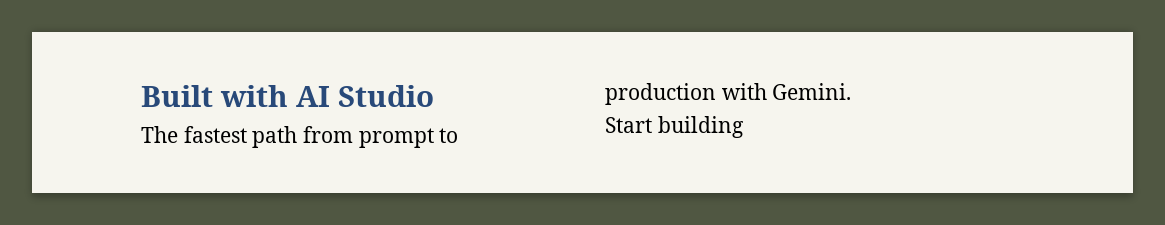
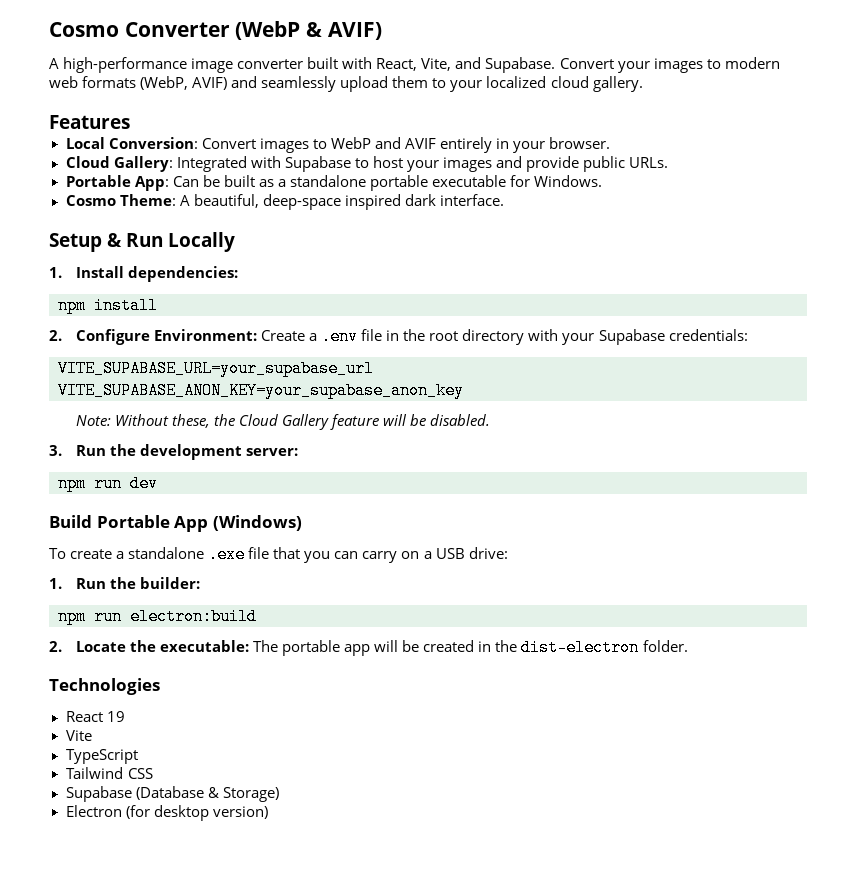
- Built with AI Studio
- The fastest path from prompt to production with Gemini.
- Start building
+ Cosmo Converter (WebP & AVIF)
+ A high-performance image converter built with React, Vite, and Supabase. Convert your images to modern web formats (WebP, AVIF) and seamlessly upload them to your localized cloud gallery.
+ Features
+ Local Conversion: Convert images to WebP and AVIF entirely in your browser.
+ Cloud Gallery: Integrated with Supabase to host your images and provide public URLs.
+ Portable App: Can be built as a standalone portable executable for Windows.
+ Cosmo Theme: A beautiful, deep-space inspired dark interface.
+ Setup & Run Locally
+ 1. Install dependencies:
+ npm install
+ 2. Configure Environment: Create a .env file in the root directory with your Supabase credentials:
+ VITE_SUPABASE_URL=your_supabase_url
+ VITE_SUPABASE_ANON_KEY=your_supabase_anon_key
+ Note: Without these, the Cloud Gallery feature will be disabled.
+ 3. Run the development server:
+ npm run dev
+ Build Portable App (Windows)
+ To create a standalone .exe file that you can carry on a USB drive:
+ 1. Run the builder:
+ npm run electron:build
+ 2. Locate the executable: The portable app will be created in the dist-electron folder.
+ Technologies
+ React 19
+ Vite
+ TypeScript
+ Tailwind CSS
+ Supabase (Database & Storage)
+ Electron (for desktop version)

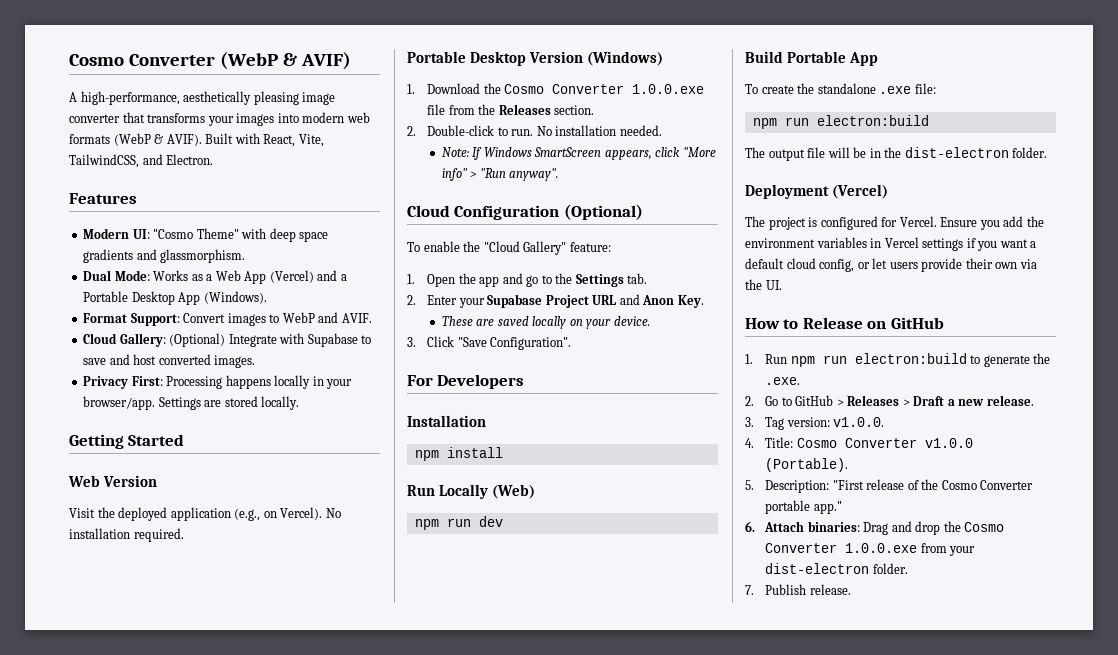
- A high-performance image converter built with React, Vite, and Supabase. Convert your images to modern web formats (WebP, AVIF) and seamlessly upload them to your localized cloud gallery.
+ A high-performance, aesthetically pleasing image converter that transforms your images into modern web formats (WebP & AVIF). Built with React, Vite, TailwindCSS, and Electron.
  Features
- Local Conversion: Convert images to WebP and AVIF entirely in your browser.
+ Modern UI: "Cosmo Theme" with deep space gradients and glassmorphism.
+ Dual Mode: Works as a Web App (Vercel) and a Portable Desktop App (Windows).
+ Format Support: Convert images to WebP and AVIF.
- Cloud Gallery: Integrated with Supabase to host your images and provide public URLs.
- Portable App: Can be built as a standalone portable executable for Windows.
- Cosmo Theme: A beautiful, deep-space inspired dark interface.
- Setup & Run Locally
- 1. Install dependencies:
+ Cloud Gallery: (Optional) Integrate with Supabase to save and host converted images.
+ Privacy First: Processing happens locally in your browser/app. Settings are stored locally.
+ Getting Started
+ Web Version
+ Visit the deployed application (e.g., on Vercel). No installation required.
+ Portable Desktop Version (Windows)
+ 1. Download the Cosmo Converter 1.0.0.exe file from the Releases section.
+ 2. Double-click to run. No installation needed.
+ Note: If Windows SmartScreen appears, click "More info" > "Run anyway".
+ Cloud Configuration (Optional)
+ To enable the "Cloud Gallery" feature:
+ 1. Open the app and go to the Settings tab.
+ 2. Enter your Supabase Project URL and Anon Key.
+ These are saved locally on your device.
+ 3. Click "Save Configuration".
+ For Developers
+ Installation
  npm install
- 2. Configure Environment: Create a .env file in the root directory with your Supabase credentials:
- VITE_SUPABASE_URL=your_supabase_url
- VITE_SUPABASE_ANON_KEY=your_supabase_anon_key
- Note: Without these, the Cloud Gallery feature will be disabled.
- 3. Run the development server:
+ Run Locally (Web)
- Build Portable App (Windows)
+ Build Portable App
- To create a standalone .exe file that you can carry on a USB drive:
- 1. Run the builder:
+ To create the standalone .exe file:
  npm run electron:build
- 2. Locate the executable: The portable app will be created in the dist-electron folder.
+ The output file will be in the dist-electron folder.
- Technologies
- React 19
- Vite
- TypeScript
- Tailwind CSS
- Supabase (Database & Storage)
- Electron (for desktop version)
+ Deployment (Vercel)
+ The project is configured for Vercel. Ensure you add the environment variables in Vercel settings if you want a default cloud config, or let users provide their own via the UI.
+ How to Release on GitHub
+ 1. Run npm run electron:build to generate the .exe.
+ 2. Go to GitHub > Releases > Draft a new release.
+ 3. Tag version: v1.0.0.
+ 4. Title: Cosmo Converter v1.0.0 (Portable).
+ 5. Description: "First release of the Cosmo Converter portable app."
+ 6. Attach binaries: Drag and drop the Cosmo Converter 1.0.0.exe from your dist-electron folder.
+ 7. Publish release.

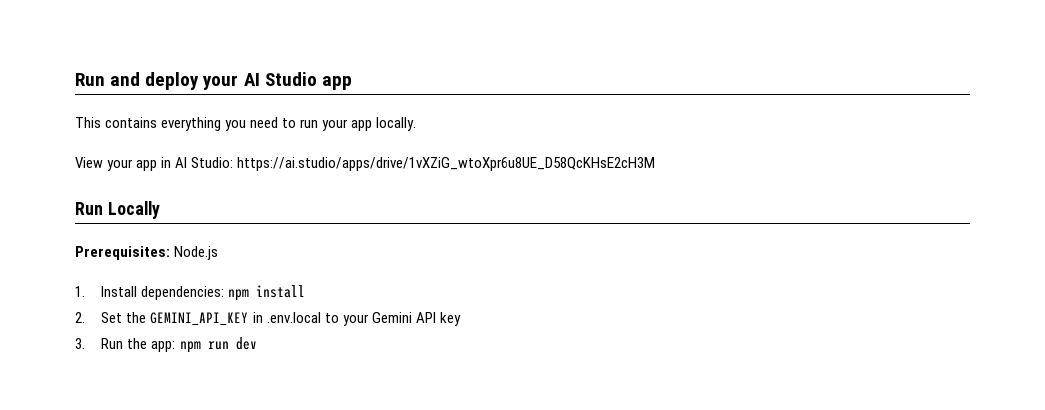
- Cosmo Converter (WebP & AVIF)
- A high-performance, aesthetically pleasing image converter that transforms your images into modern web formats (WebP & AVIF). Built with React, Vite, TailwindCSS, and Electron.
- Features
- Modern UI: "Cosmo Theme" with deep space gradients and glassmorphism.
- Dual Mode: Works as a Web App (Vercel) and a Portable Desktop App (Windows).
- Format Support: Convert images to WebP and AVIF.
- Cloud Gallery: (Optional) Integrate with Supabase to save and host converted images.
- Privacy First: Processing happens locally in your browser/app. Settings are stored locally.
- Getting Started
- Web Version
- Visit the deployed application (e.g., on Vercel). No installation required.
- Portable Desktop Version (Windows)
- 1. Download the Cosmo Converter 1.0.0.exe file from the Releases section.
- 2. Double-click to run. No installation needed.
- Note: If Windows SmartScreen appears, click "More info" > "Run anyway".
- Cloud Configuration (Optional)
- To enable the "Cloud Gallery" feature:
- 1. Open the app and go to the Settings tab.
- 2. Enter your Supabase Project URL and Anon Key.
- These are saved locally on your device.
- 3. Click "Save Configuration".
- For Developers
- Installation
- npm install
- Run Locally (Web)
- npm run dev
- Build Portable App
- To create the standalone .exe file:
- npm run electron:build
- The output file will be in the dist-electron folder.
- Deployment (Vercel)
- The project is configured for Vercel. Ensure you add the environment variables in Vercel settings if you want a default cloud config, or let users provide their own via the UI.
- How to Release on GitHub
- 1. Run npm run electron:build to generate the .exe.
- 2. Go to GitHub > Releases > Draft a new release.
- 3. Tag version: v1.0.0.
- 4. Title: Cosmo Converter v1.0.0 (Portable).
- 5. Description: "First release of the Cosmo Converter portable app."
- 6. Attach binaries: Drag and drop the Cosmo Converter 1.0.0.exe from your dist-electron folder.
- 7. Publish release.
+ Run and deploy your AI Studio app
+ This contains everything you need to run your app locally.
+ View your app in AI Studio: https://ai.studio/apps/drive/1vXZiG_wtoXpr6u8UE_D58QcKHsE2cH3M
+ Run Locally
+ Prerequisites: Node.js
+ 1. Install dependencies: npm install
+ 2. Set the GEMINI_API_KEY in .env.local to your Gemini API key
+ 3. Run the app: npm run dev

